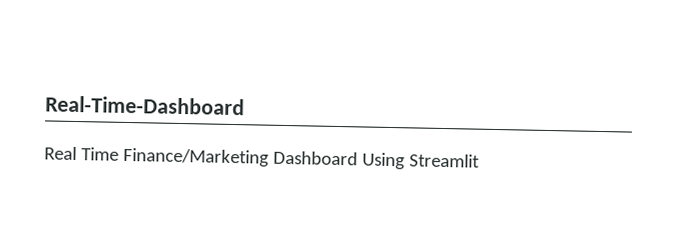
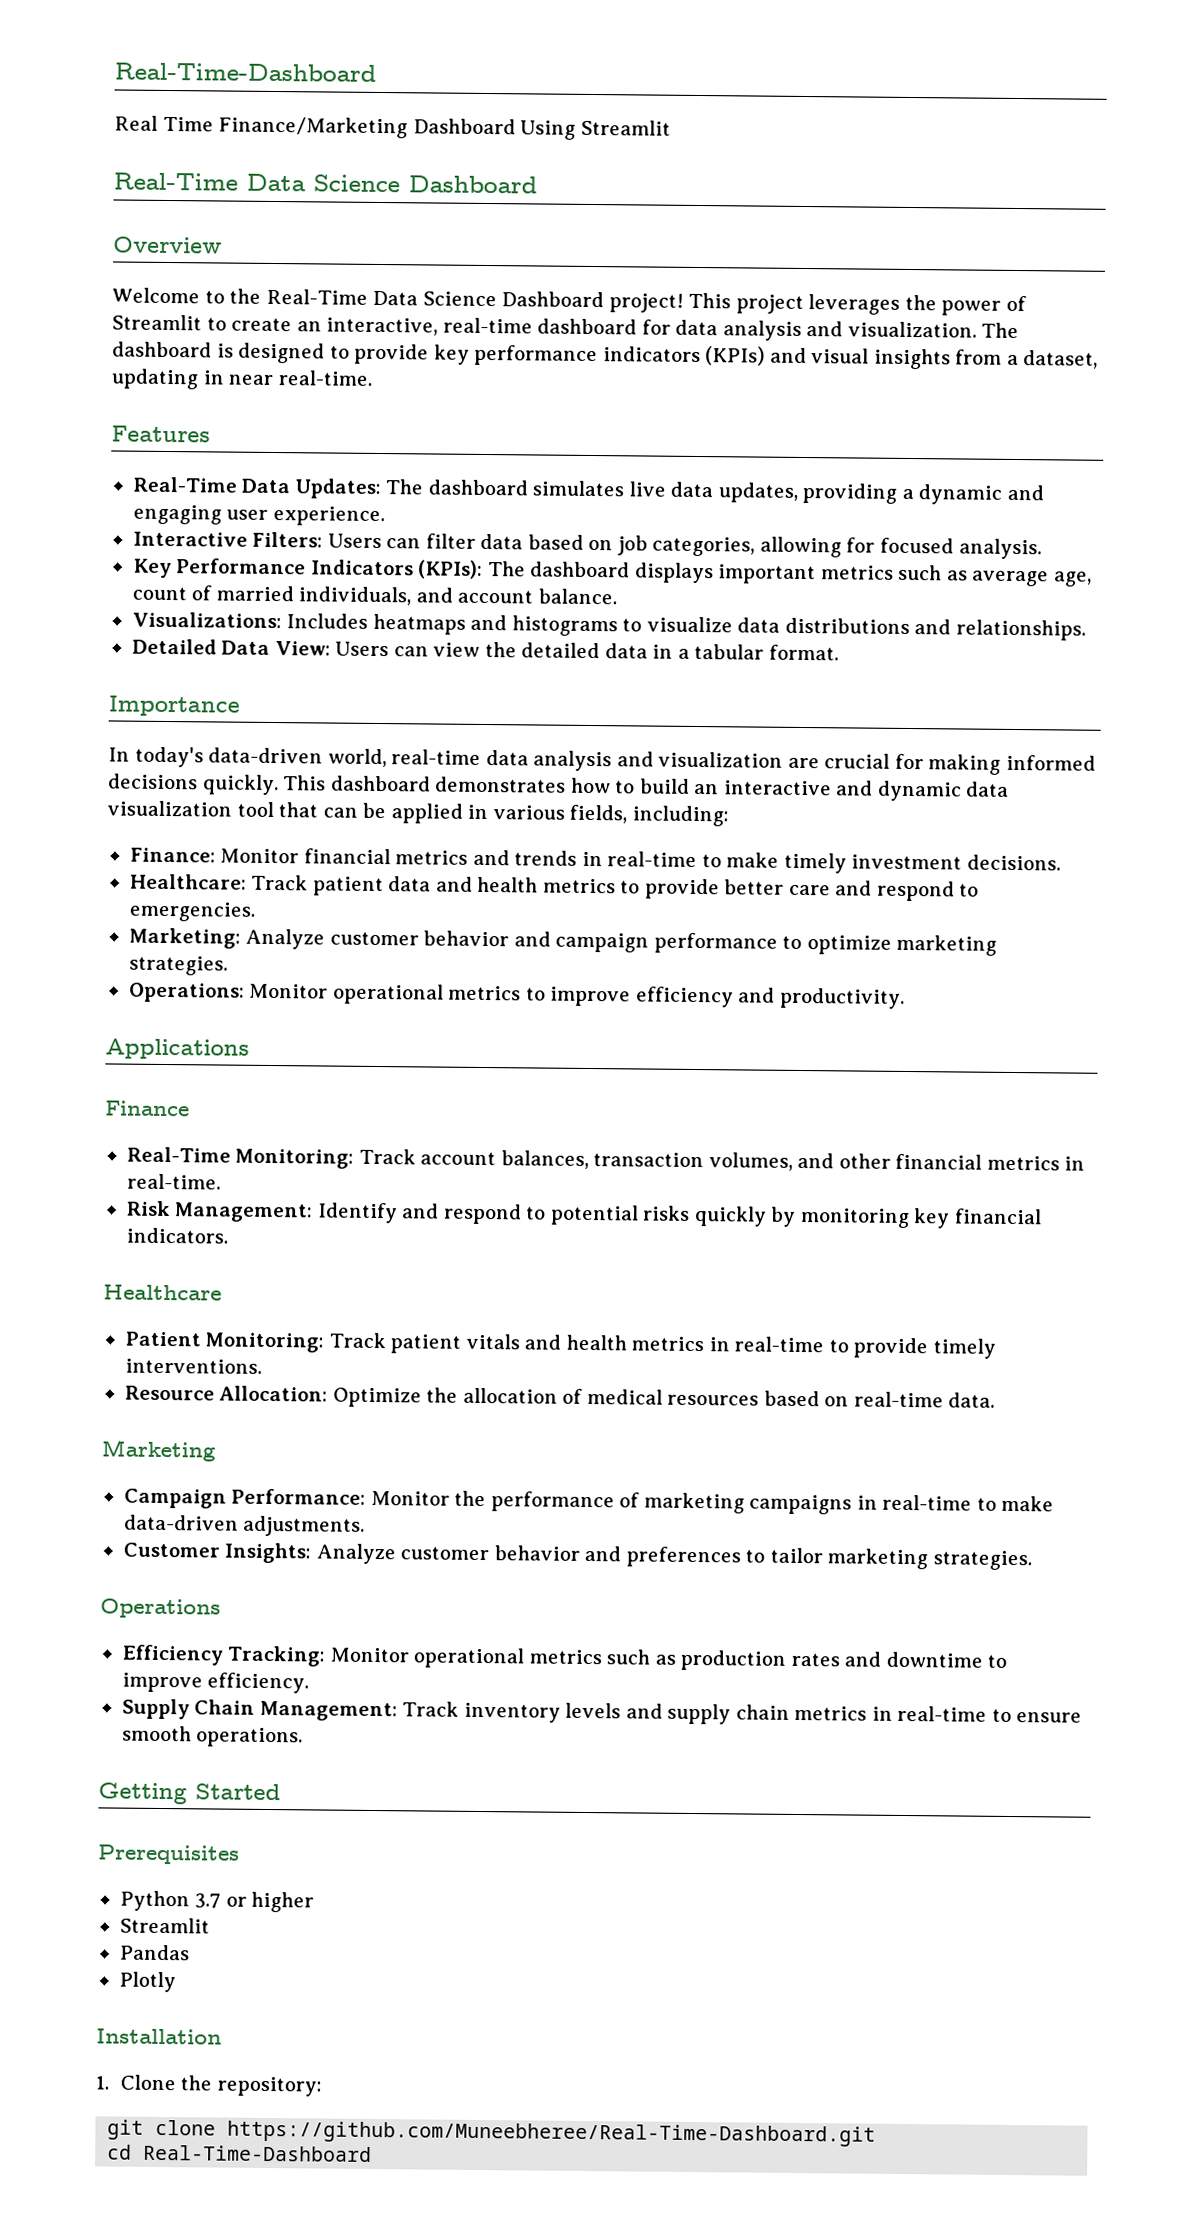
  Real Time Finance/Marketing Dashboard Using Streamlit
+ Real-Time Data Science Dashboard
+ Overview
+ Welcome to the Real-Time Data Science Dashboard project! This project leverages the power of Streamlit to create an interactive, real-time dashboard for data analysis and visualization. The dashboard is designed to provide key performance indicators (KPIs) and visual insights from a dataset, updating in near real-time.
+ Features
+ Real-Time Data Updates: The dashboard simulates live data updates, providing a dynamic and engaging user experience.
+ Interactive Filters: Users can filter data based on job categories, allowing for focused analysis.
+ Key Performance Indicators (KPIs): The dashboard displays important metrics such as average age, count of married individuals, and account balance.
+ Visualizations: Includes heatmaps and histograms to visualize data distributions and relationships.
+ Detailed Data View: Users can view the detailed data in a tabular format.
+ Importance
+ In today's data-driven world, real-time data analysis and visualization are crucial for making informed decisions quickly. This dashboard demonstrates how to build an interactive and dynamic data visualization tool that can be applied in various fields, including:
+ Finance: Monitor financial metrics and trends in real-time to make timely investment decisions.
+ Healthcare: Track patient data and health metrics to provide better care and respond to emergencies.
+ Marketing: Analyze customer behavior and campaign performance to optimize marketing strategies.
+ Operations: Monitor operational metrics to improve efficiency and productivity.
+ Applications
+ Finance
+ Real-Time Monitoring: Track account balances, transaction volumes, and other financial metrics in real-time.
+ Risk Management: Identify and respond to potential risks quickly by monitoring key financial indicators.
+ Healthcare
+ Patient Monitoring: Track patient vitals and health metrics in real-time to provide timely interventions.
+ Resource Allocation: Optimize the allocation of medical resources based on real-time data.
+ Marketing
+ Campaign Performance: Monitor the performance of marketing campaigns in real-time to make data-driven adjustments.
+ Customer Insights: Analyze customer behavior and preferences to tailor marketing strategies.
+ Operations
+ Efficiency Tracking: Monitor operational metrics such as production rates and downtime to improve efficiency.
+ Supply Chain Management: Track inventory levels and supply chain metrics in real-time to ensure smooth operations.
+ Getting Started
+ Prerequisites
+ Python 3.7 or higher
+ Streamlit
+ Pandas
+ Plotly
+ Installation
+ 1. Clone the repository:
+ git clone https://github.com/Muneebheree/Real-Time-Dashboard.git
+ cd Real-Time-Dashboard

